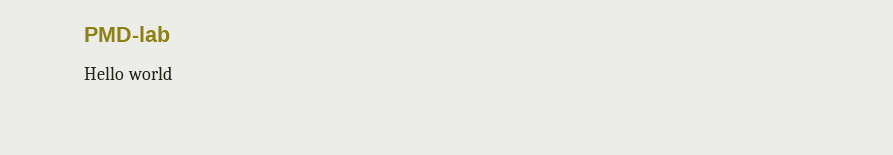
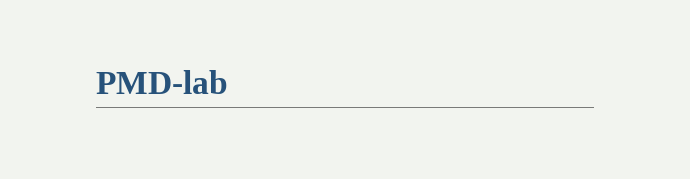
- Hello world

